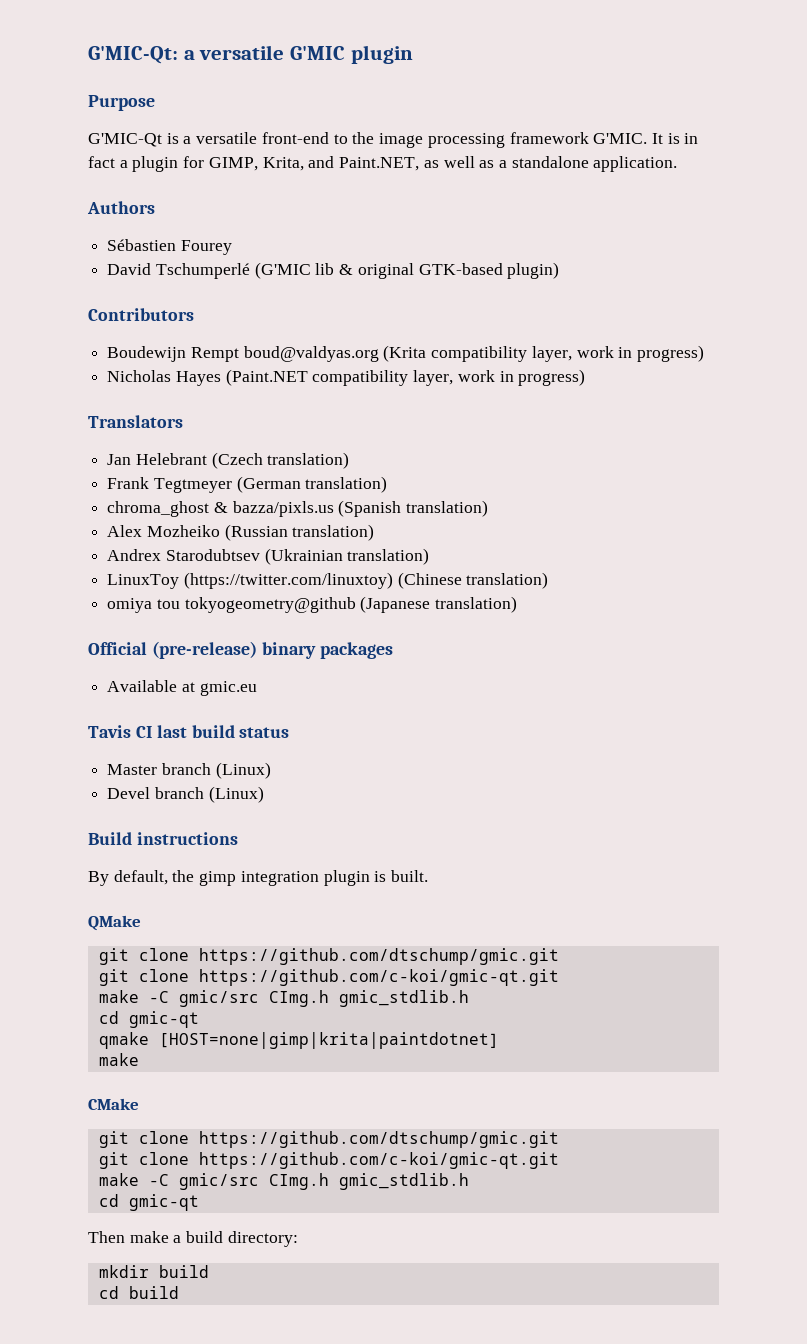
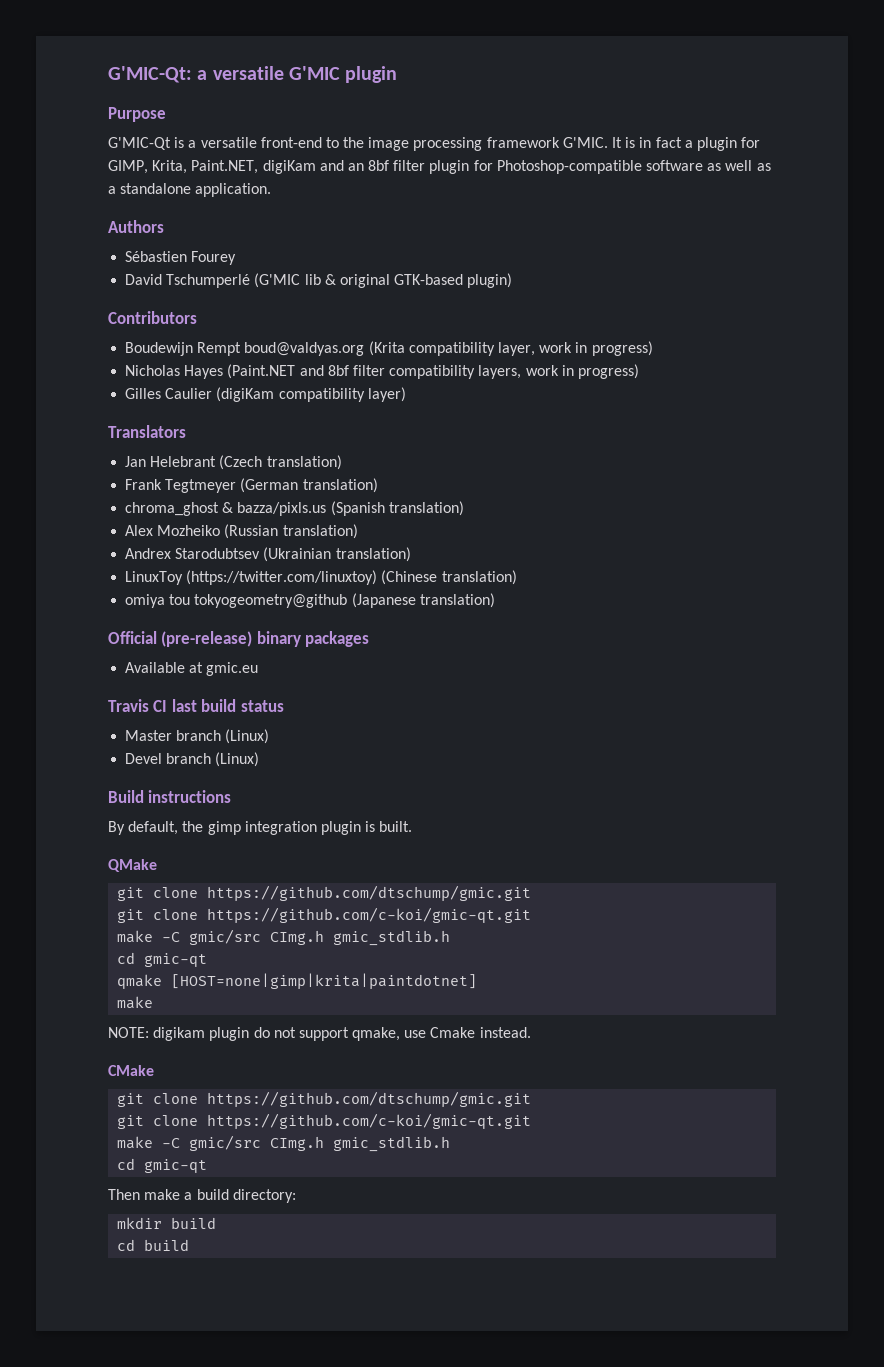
- It is in fact a plugin for GIMP, Krita, and Paint.NET, as well as a standalone application.
+ It is in fact a plugin for GIMP, Krita, Paint.NET, digiKam and an 8bf filter plugin for Photoshop-compatible software as well as a standalone application.
- Nicholas Hayes (Paint.NET compatibility layer, work in progress)
+ Nicholas Hayes (Paint.NET and 8bf filter compatibility layers, work in progress)
+ Gilles Caulier (digiKam compatibility layer)
- Tavis CI last build status
+ Travis CI last build status
+ NOTE: digikam plugin do not support qmake, use Cmake instead.

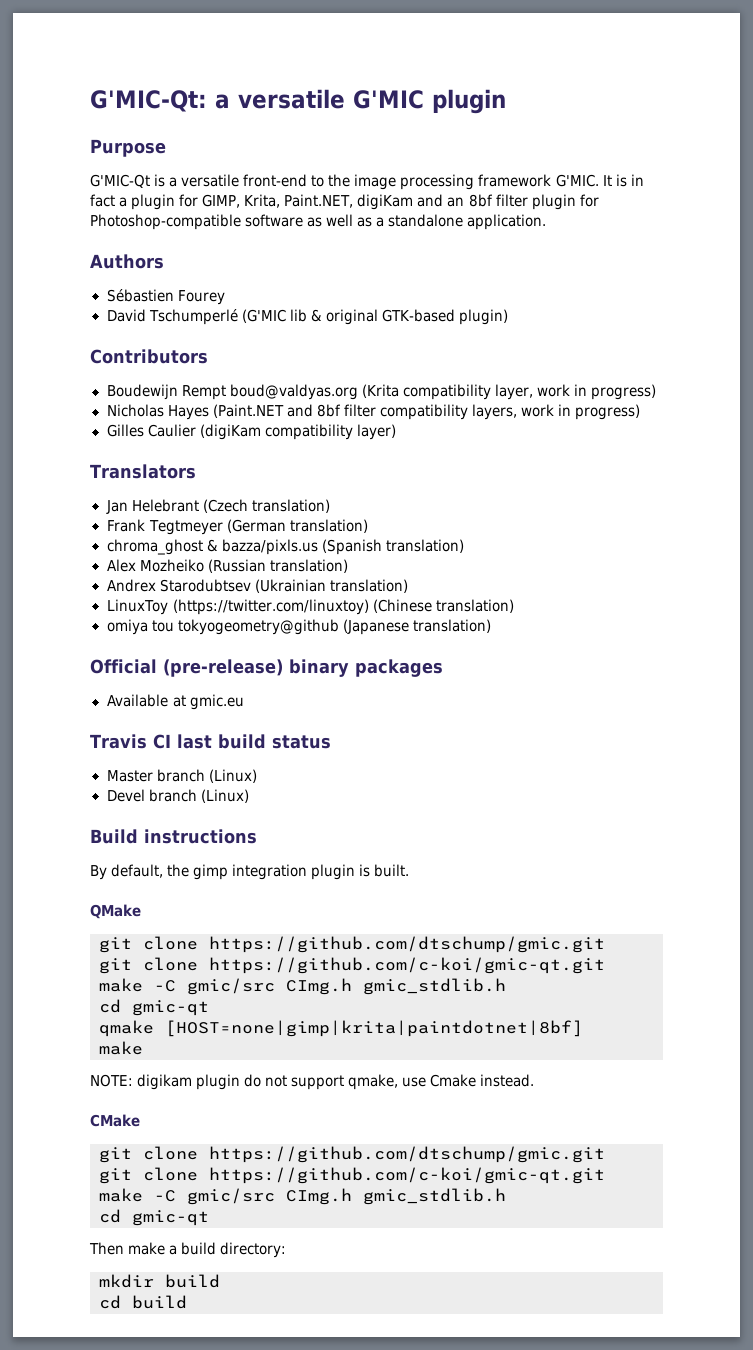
- qmake [HOST=none|gimp|krita|paintdotnet]
+ qmake [HOST=none|gimp|krita|paintdotnet|8bf]

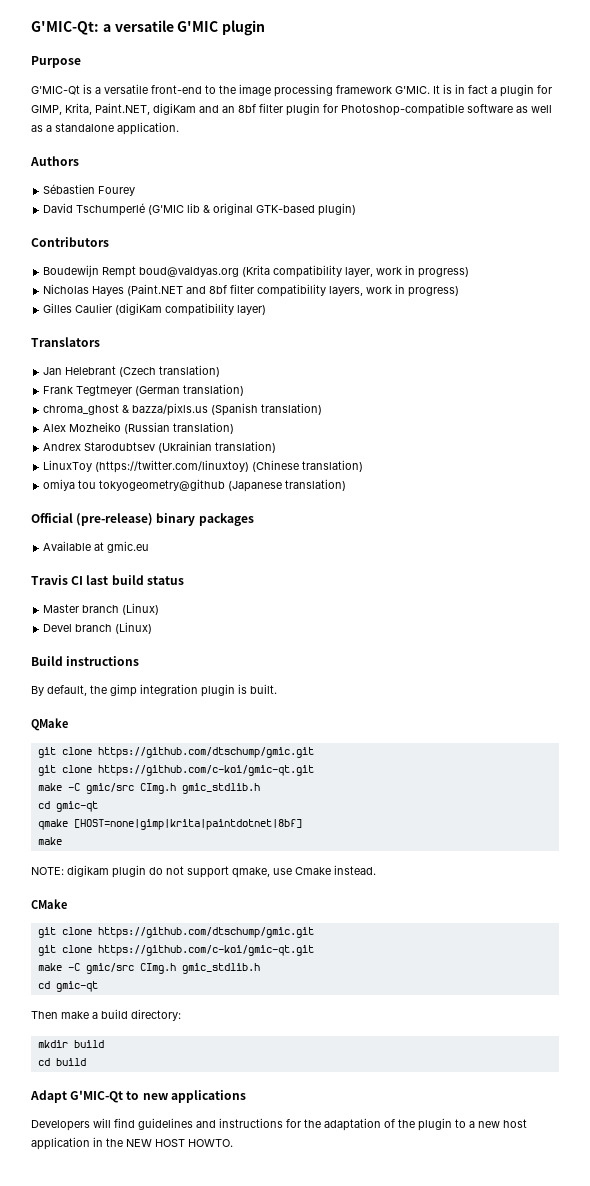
+ Adapt G'MIC-Qt to new applications
+ Developers will find guidelines and instructions for the adaptation of the plugin to a new host application in the NEW HOST HOWTO.

